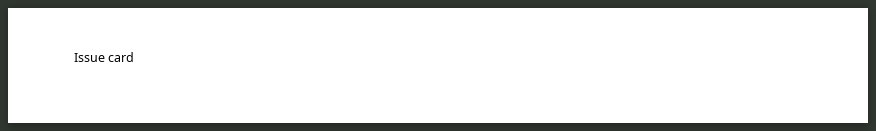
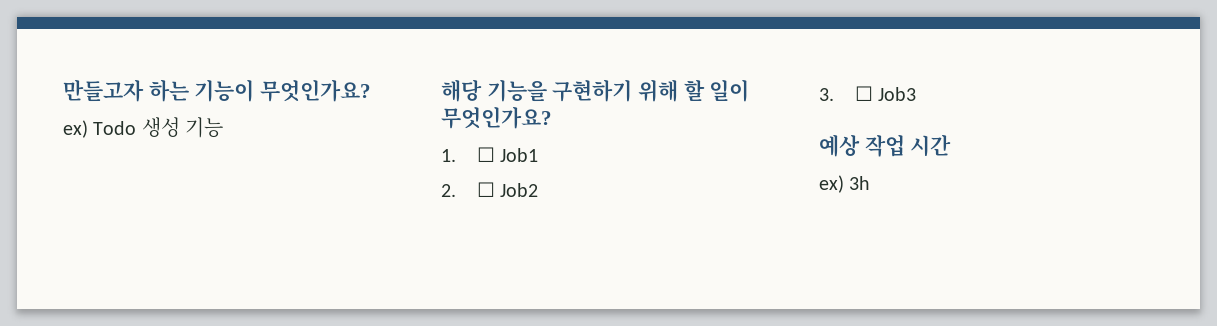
- Issue card
+ 만들고자 하는 기능이 무엇인가요?
+ ex) Todo 생성 기능
+ 해당 기능을 구현하기 위해 할 일이 무엇인가요?
+ 1. ☐ Job1
+ 2. ☐ Job2
+ 3. ☐ Job3
+ 예상 작업 시간
+ ex) 3h

